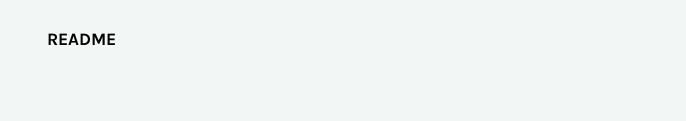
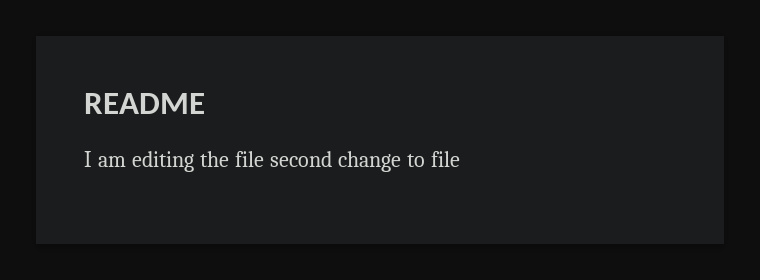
+ I am editing the file second change to file

